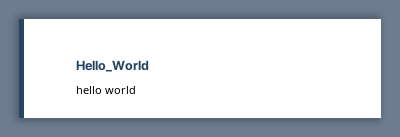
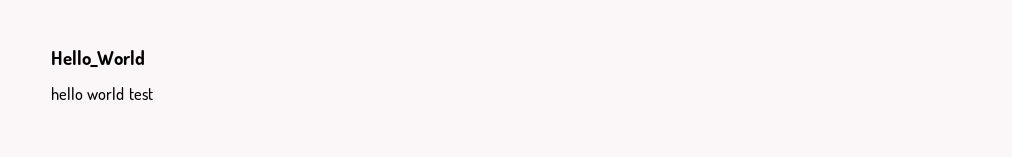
- hello world
+ hello world test

